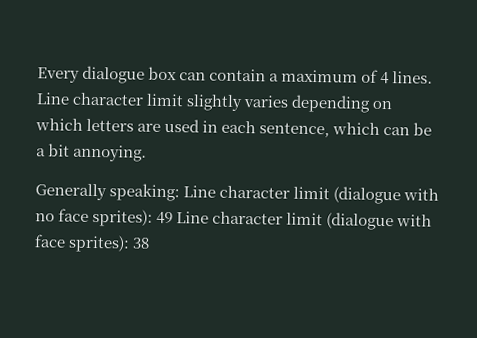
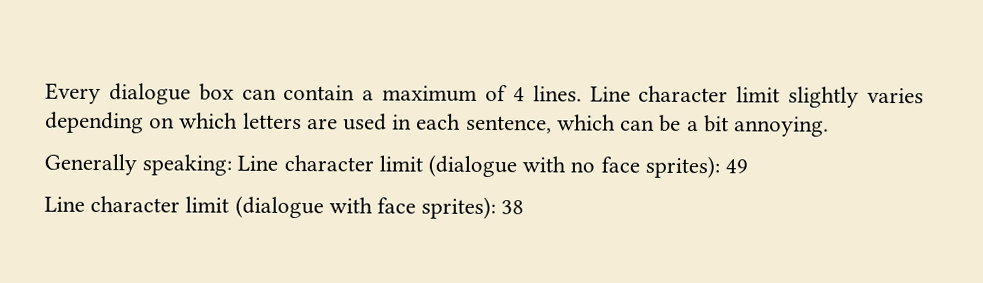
- Generally speaking: Line character limit (dialogue with no face sprites): 49 Line character limit (dialogue with face sprites): 38
+ Generally speaking: Line character limit (dialogue with no face sprites): 49
+ Line character limit (dialogue with face sprites): 38

